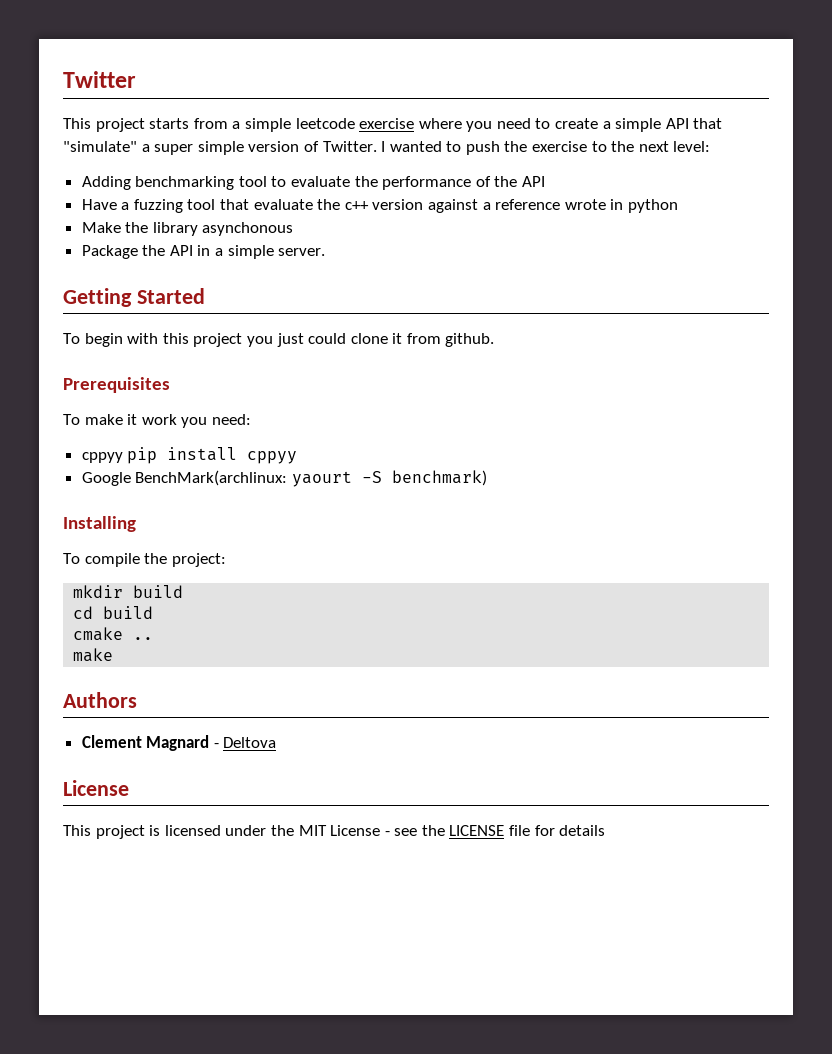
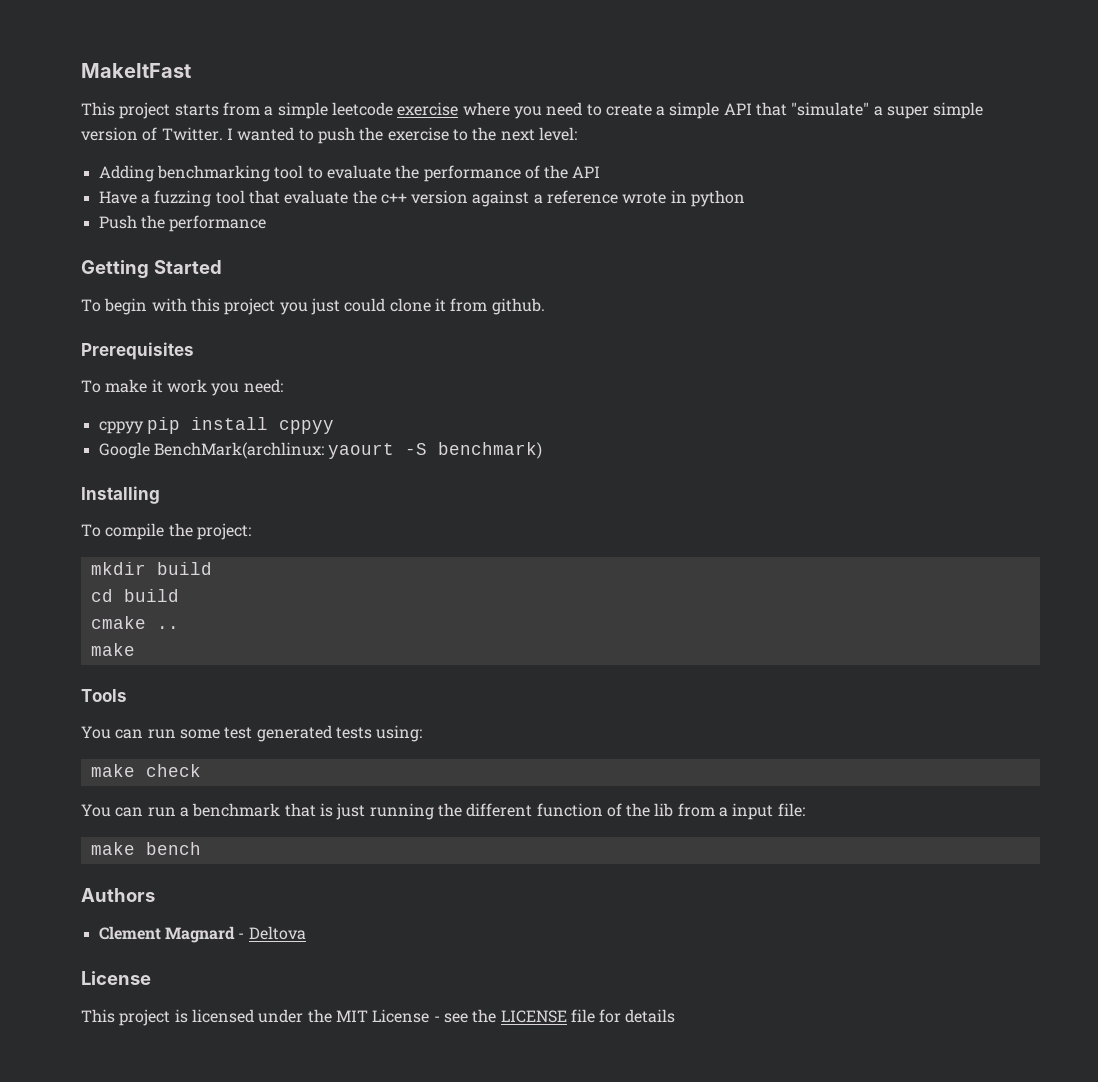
- Twitter
+ MakeItFast
- Make the library asynchonous
- Package the API in a simple server.
+ Push the performance
+ Tools
+ You can run some test generated tests using:
+ make check
+ You can run a benchmark that is just running the different function of the lib from a input file:
+ make bench

